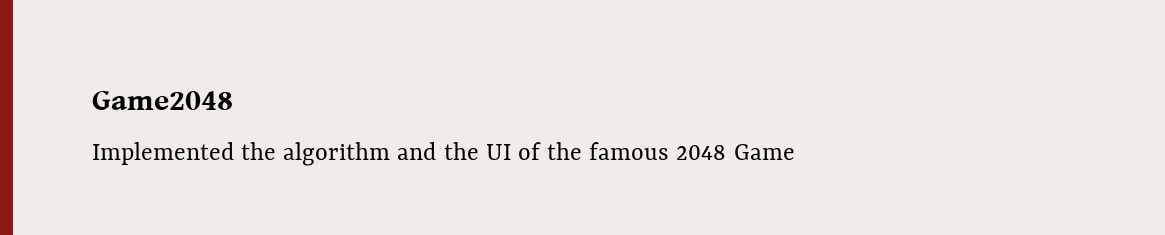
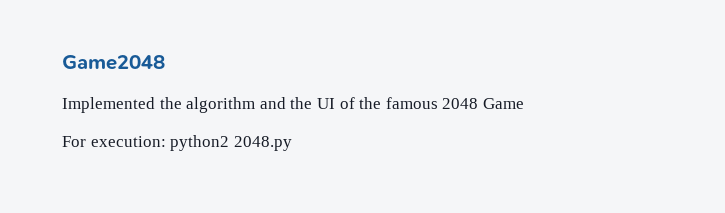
+ For execution: python2 2048.py

